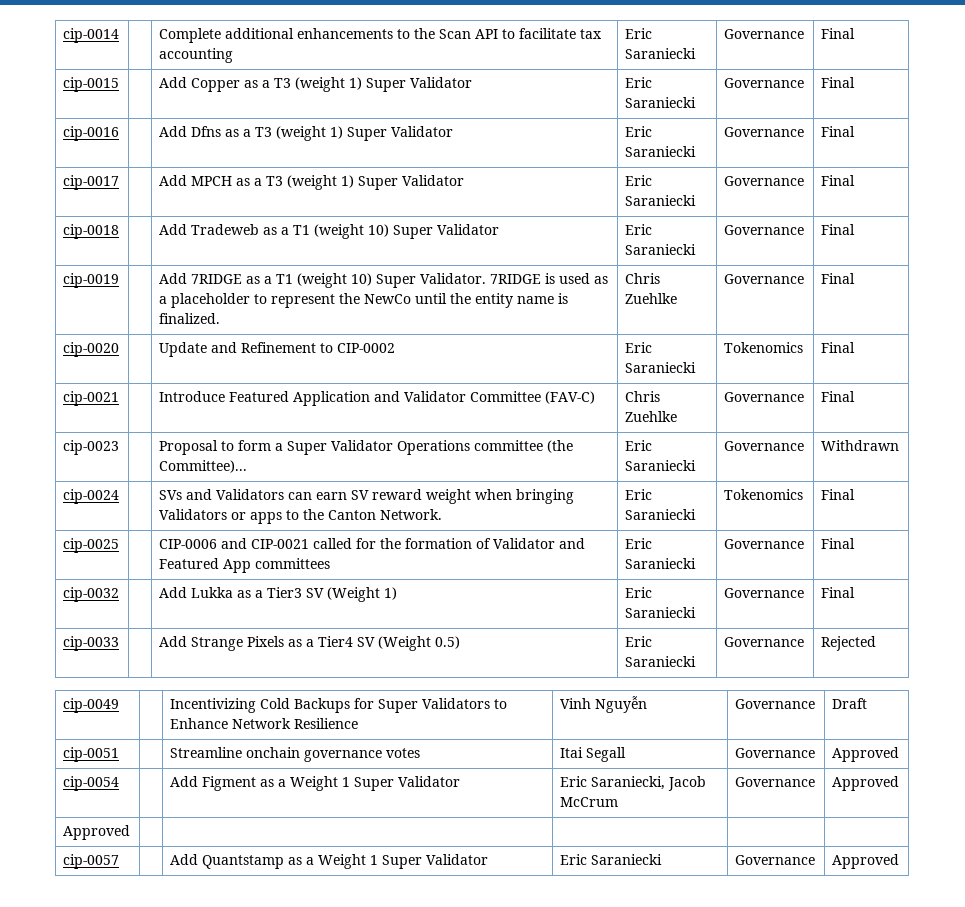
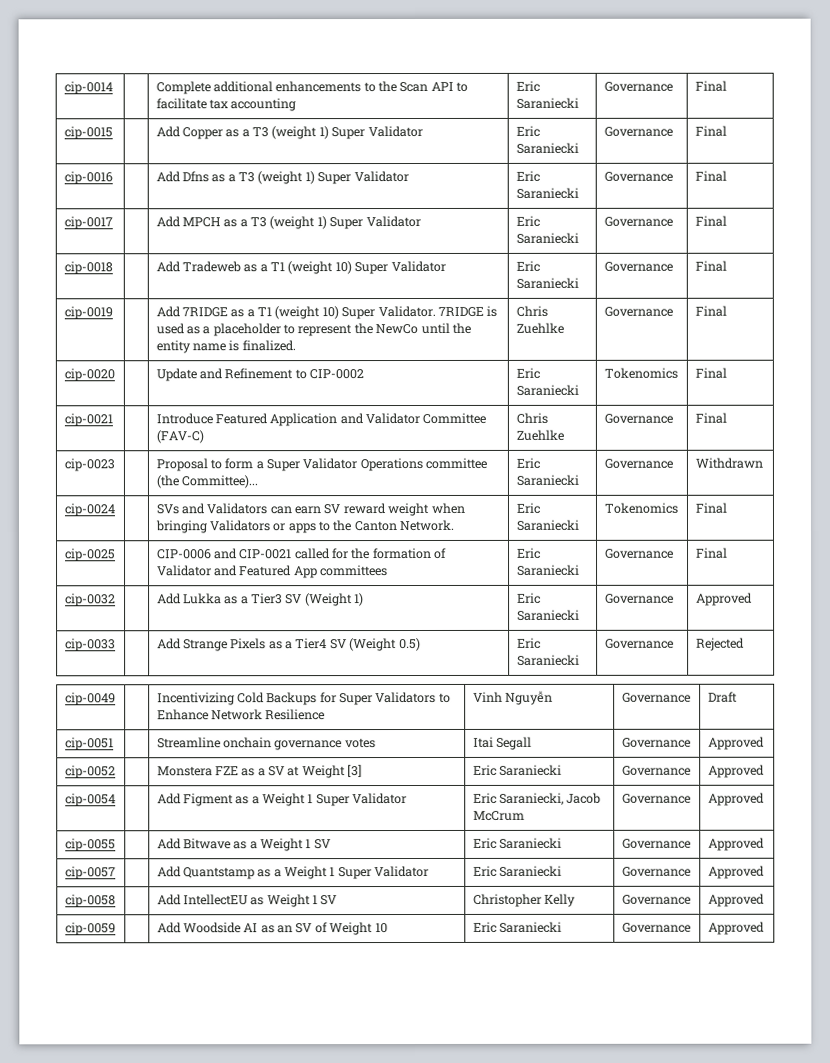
- cip-0032 | | Add Lukka as a Tier3 SV (Weight 1) | Eric Saraniecki | Governance | Final
+ cip-0032 | | Add Lukka as a Tier3 SV (Weight 1) | Eric Saraniecki | Governance | Approved
+ cip-0052 | | Monstera FZE as a SV at Weight [3] | Eric Saraniecki | Governance | Approved
- Approved | | | | |
+ cip-0055 | | Add Bitwave as a Weight 1 SV | Eric Saraniecki | Governance | Approved
+ cip-0058 | | Add IntellectEU as Weight 1 SV | Christopher Kelly | Governance | Approved
+ cip-0059 | | Add Woodside AI as an SV of Weight 10 | Eric Saraniecki | Governance | Approved

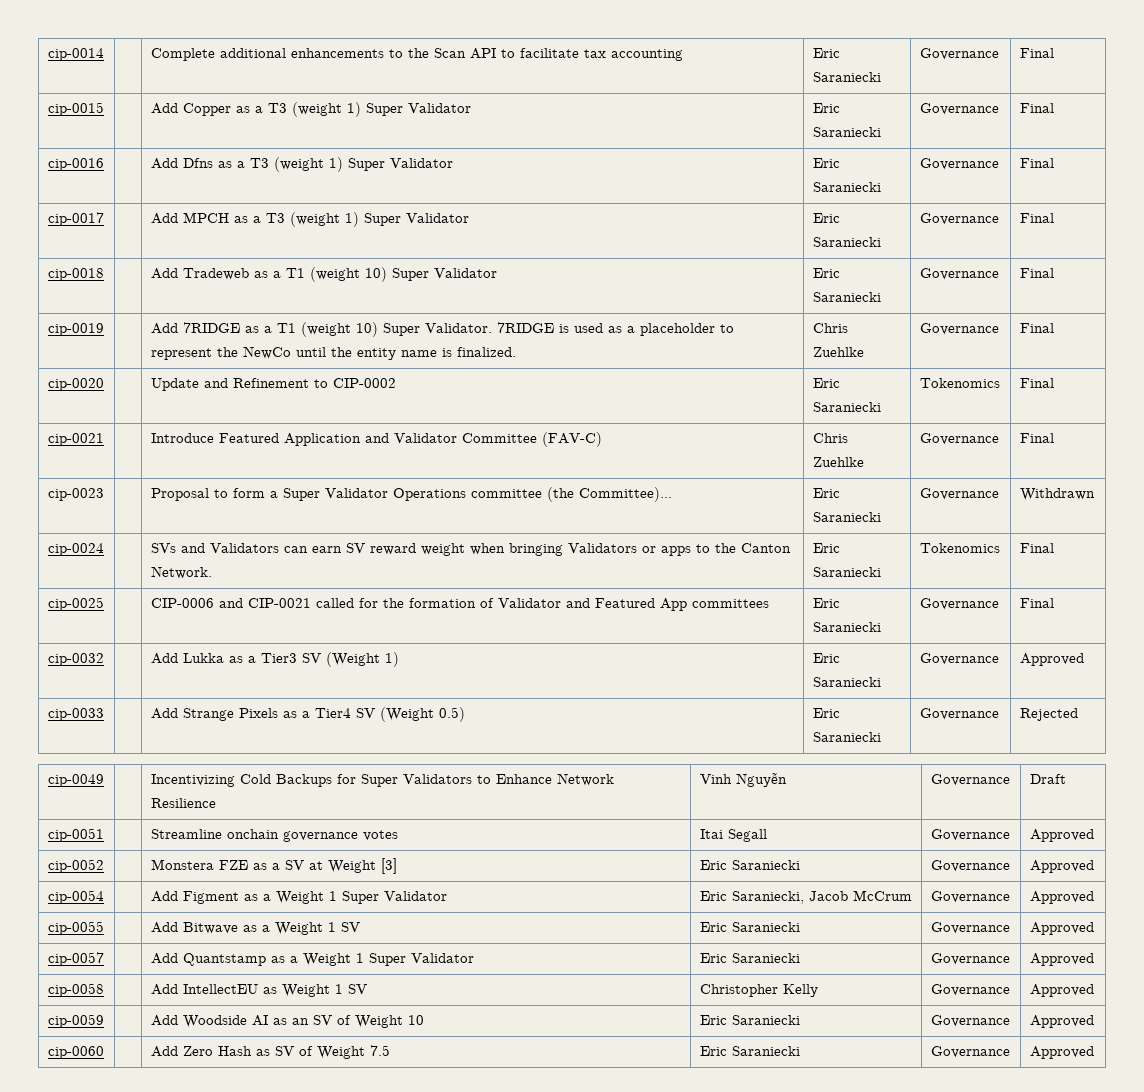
+ cip-0060 | | Add Zero Hash as SV of Weight 7.5 | Eric Saraniecki | Governance | Approved

